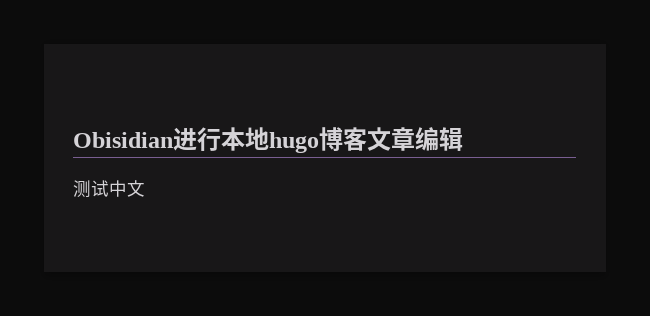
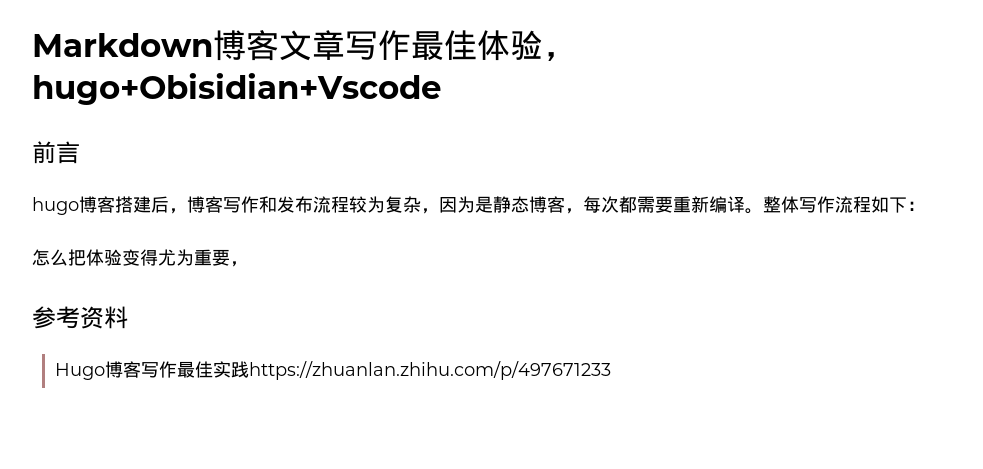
- Obisidian进行本地hugo博客文章编辑
- 测试中文
+ Markdown博客文章写作最佳体验，hugo+Obisidian+Vscode
+ 前言
+ hugo博客搭建后，博客写作和发布流程较为复杂，因为是静态博客，每次都需要重新编译。整体写作流程如下：
+ 怎么把体验变得尤为重要，
+ 参考资料
+ Hugo博客写作最佳实践https://zhuanlan.zhihu.com/p/497671233

